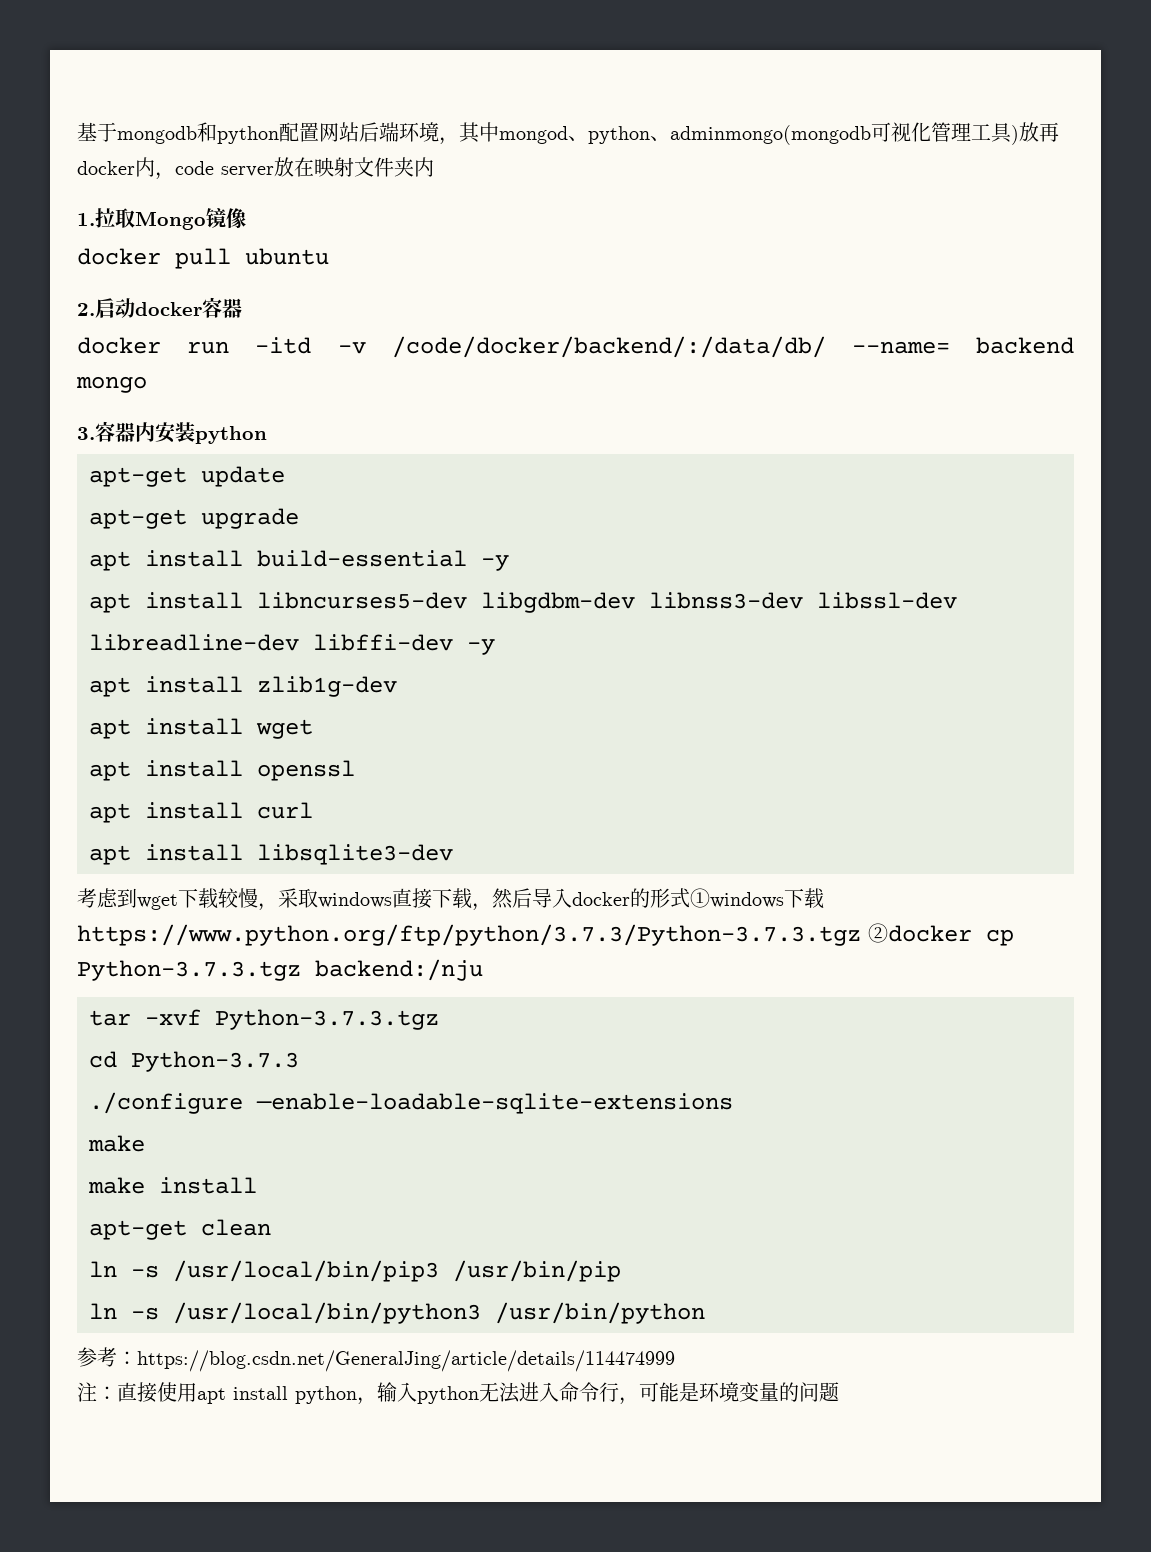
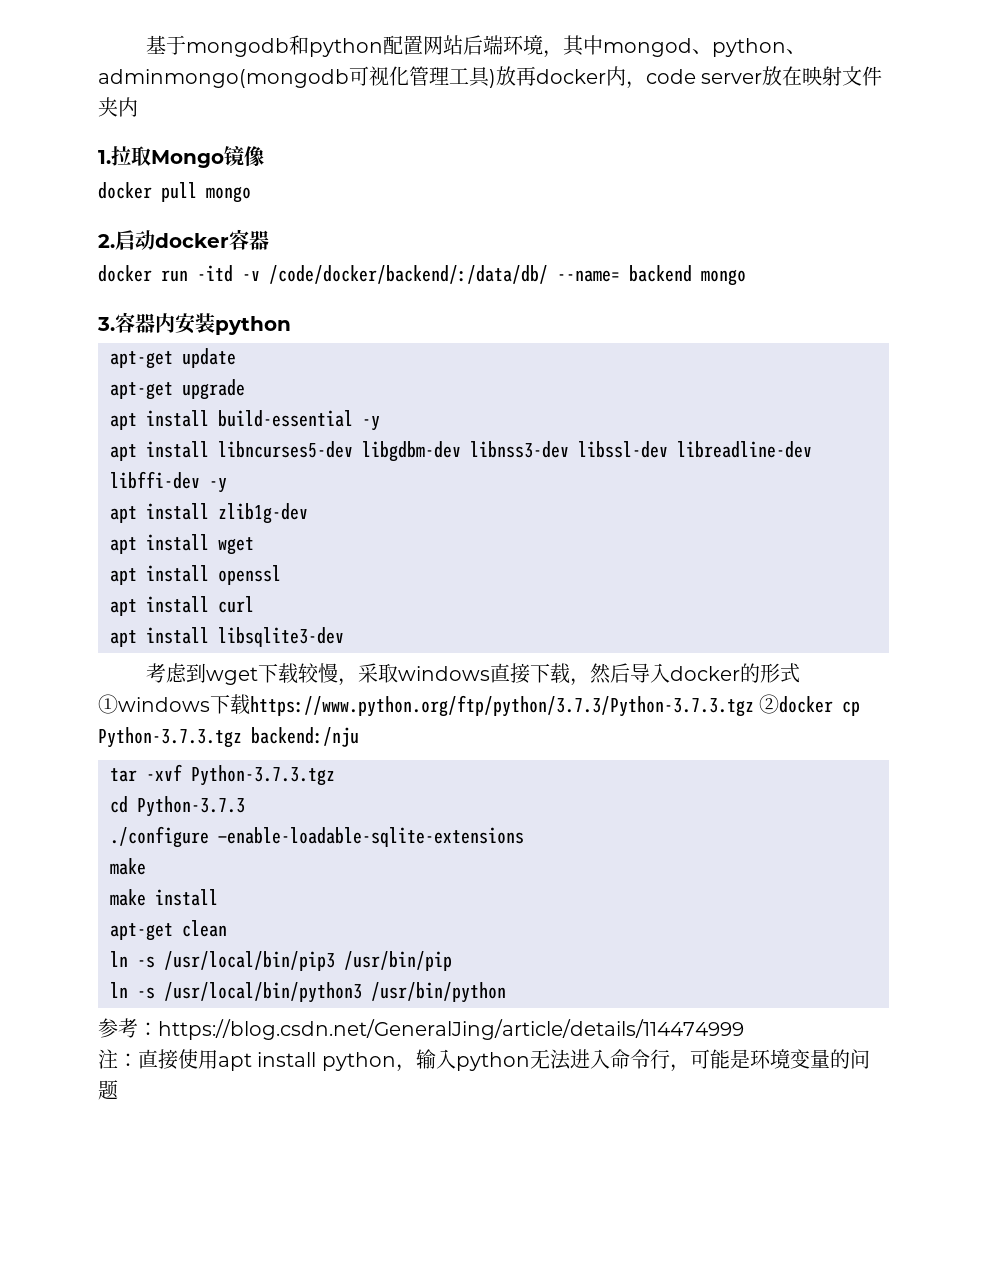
- docker pull ubuntu
+ docker pull mongo

